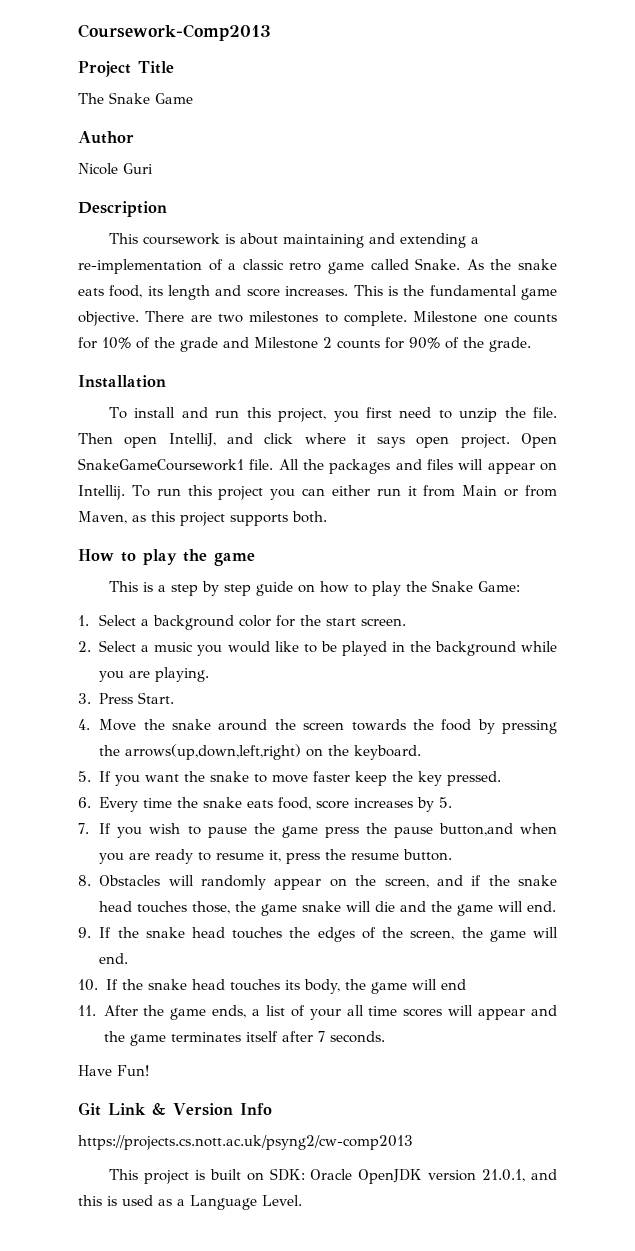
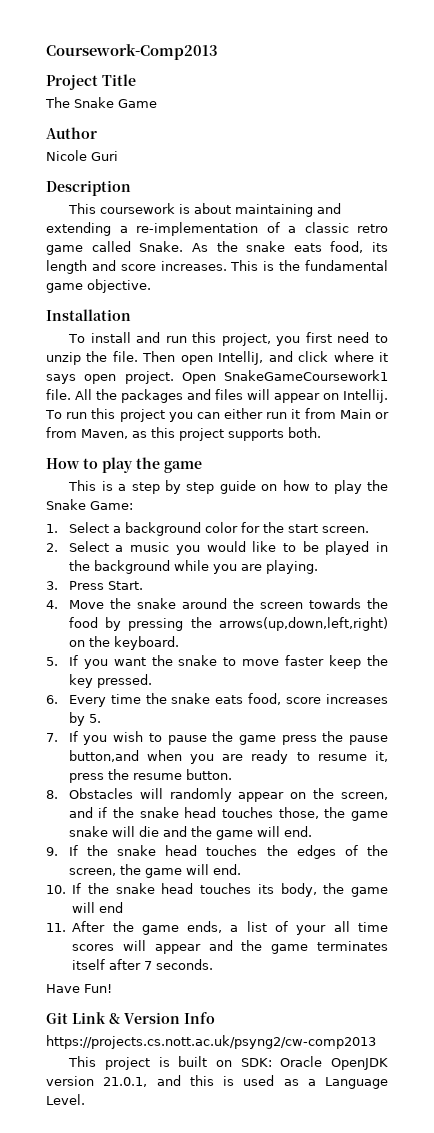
- There are two milestones to complete. Milestone one counts for 10% of the grade and Milestone 2 counts for 90% of the grade.

